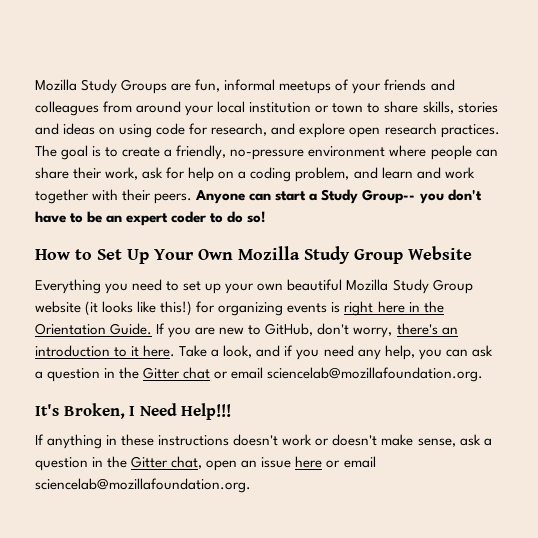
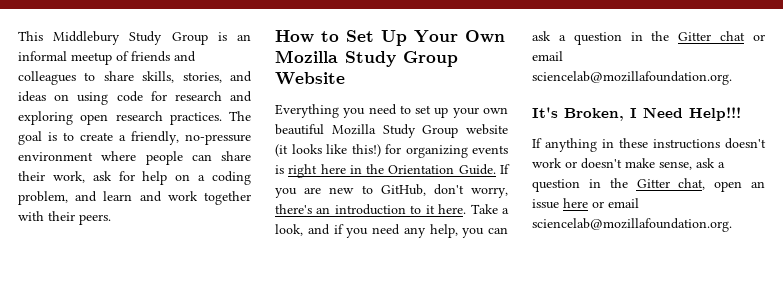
- Mozilla Study Groups are fun, informal meetups of your friends and colleagues from around your local institution or town to share skills, stories and ideas on using code for research, and explore open research practices.
+ This Middlebury Study Group is an informal meetup of friends and colleagues to share skills, stories, and ideas on using code for research and exploring open research practices.
- Anyone can start a Study Group-- you don't have to be an expert coder to do so!

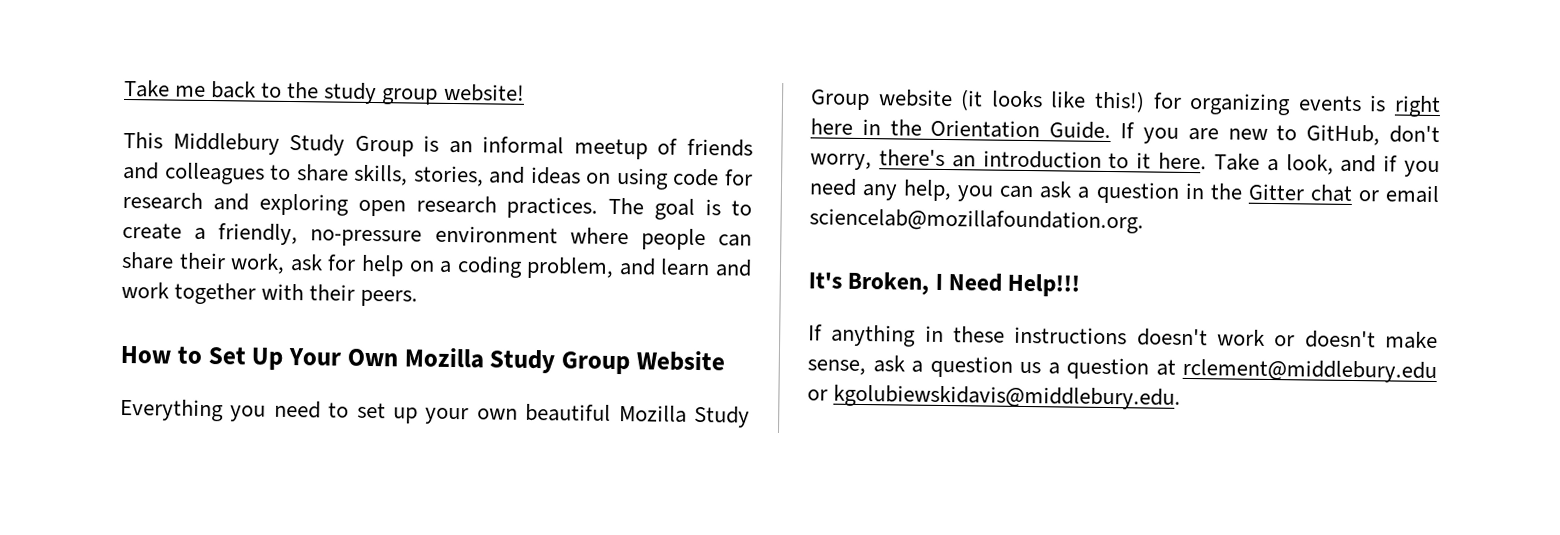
+ Take me back to the study group website!
- If anything in these instructions doesn't work or doesn't make sense, ask a question in the Gitter chat, open an issue here or email sciencelab@mozillafoundation.org.
+ If anything in these instructions doesn't work or doesn't make sense, ask a question us a question at rclement@middlebury.edu or kgolubiewskidavis@middlebury.edu.

